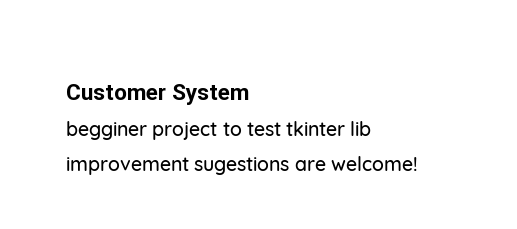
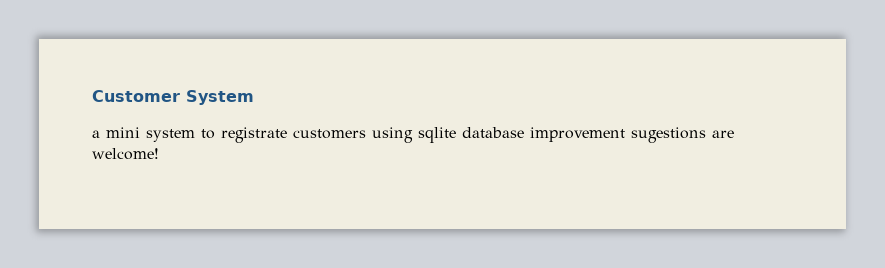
- begginer project to test tkinter lib
- improvement sugestions are welcome!
+ a mini system to registrate customers using sqlite database improvement sugestions are welcome!

